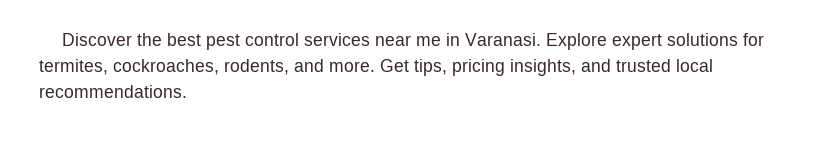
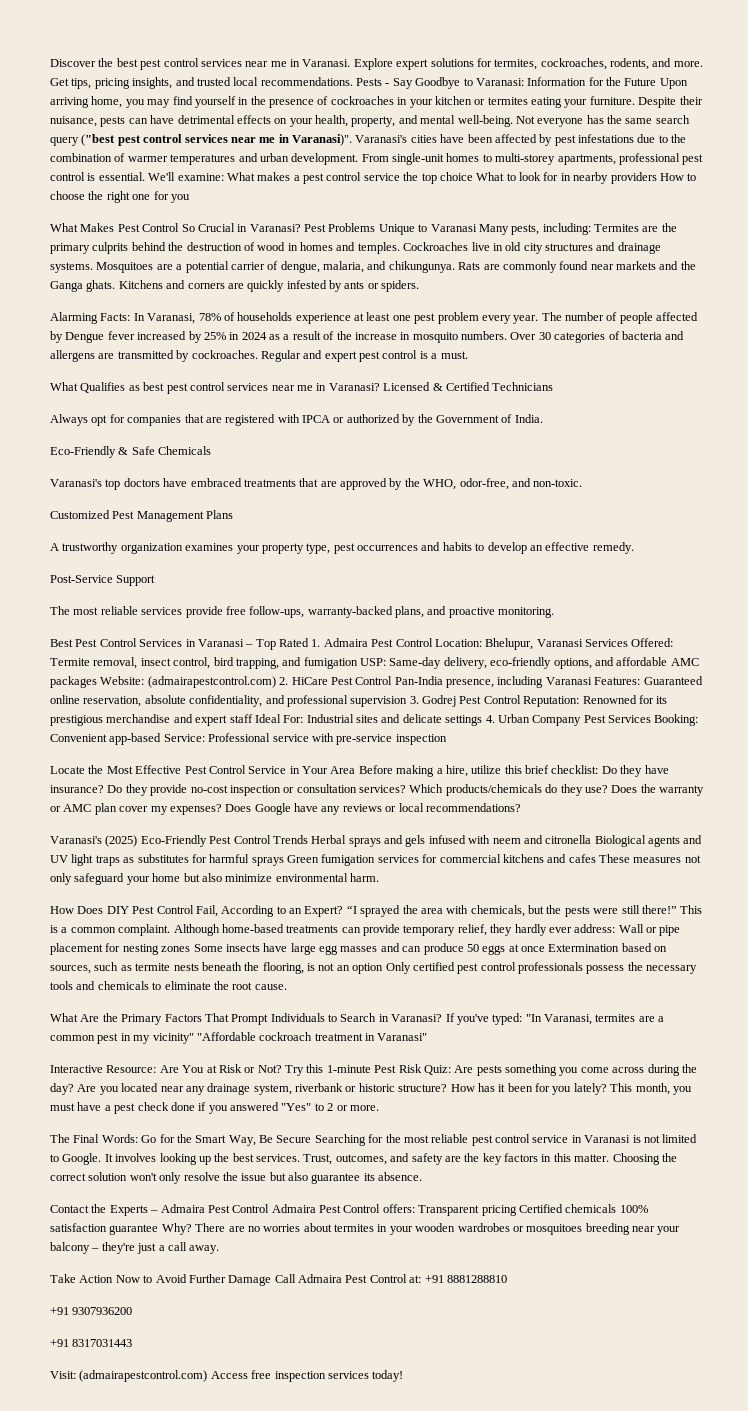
+ Pests - Say Goodbye to Varanasi: Information for the Future Upon arriving home, you may find yourself in the presence of cockroaches in your kitchen or termites eating your furniture. Despite their nuisance, pests can have detrimental effects on your health, property, and mental well-being. Not everyone has the same search query ("best pest control services near me in Varanasi)". Varanasi's cities have been affected by pest infestations due to the combination of warmer temperatures and urban development. From single-unit homes to multi-storey apartments, professional pest control is essential. We'll examine: What makes a pest control service the top choice What to look for in nearby providers How to choose the right one for you
+ What Makes Pest Control So Crucial in Varanasi? Pest Problems Unique to Varanasi Many pests, including: Termites are the primary culprits behind the destruction of wood in homes and temples. Cockroaches live in old city structures and drainage systems. Mosquitoes are a potential carrier of dengue, malaria, and chikungunya. Rats are commonly found near markets and the Ganga ghats. Kitchens and corners are quickly infested by ants or spiders.
+ Alarming Facts: In Varanasi, 78% of households experience at least one pest problem every year. The number of people affected by Dengue fever increased by 25% in 2024 as a result of the increase in mosquito numbers. Over 30 categories of bacteria and allergens are transmitted by cockroaches. Regular and expert pest control is a must.
+ What Qualifies as best pest control services near me in Varanasi? Licensed & Certified Technicians
+ Always opt for companies that are registered with IPCA or authorized by the Government of India.
+ Eco-Friendly & Safe Chemicals
+ Varanasi's top doctors have embraced treatments that are approved by the WHO, odor-free, and non-toxic.
+ Customized Pest Management Plans
+ A trustworthy organization examines your property type, pest occurrences and habits to develop an effective remedy.
+ Post-Service Support
+ The most reliable services provide free follow-ups, warranty-backed plans, and proactive monitoring.
+ Best Pest Control Services in Varanasi – Top Rated 1. Admaira Pest Control Location: Bhelupur, Varanasi Services Offered: Termite removal, insect control, bird trapping, and fumigation USP: Same-day delivery, eco-friendly options, and affordable AMC packages Website: (admairapestcontrol.com) 2. HiCare Pest Control Pan-India presence, including Varanasi Features: Guaranteed online reservation, absolute confidentiality, and professional supervision 3. Godrej Pest Control Reputation: Renowned for its prestigious merchandise and expert staff Ideal For: Industrial sites and delicate settings 4. Urban Company Pest Services Booking: Convenient app-based Service: Professional service with pre-service inspection
+ Locate the Most Effective Pest Control Service in Your Area Before making a hire, utilize this brief checklist: Do they have insurance? Do they provide no-cost inspection or consultation services? Which products/chemicals do they use? Does the warranty or AMC plan cover my expenses? Does Google have any reviews or local recommendations?
+ Varanasi's (2025) Eco-Friendly Pest Control Trends Herbal sprays and gels infused with neem and citronella Biological agents and UV light traps as substitutes for harmful sprays Green fumigation services for commercial kitchens and cafes These measures not only safeguard your home but also minimize environmental harm.
+ How Does DIY Pest Control Fail, According to an Expert? “I sprayed the area with chemicals, but the pests were still there!” This is a common complaint. Although home-based treatments can provide temporary relief, they hardly ever address: Wall or pipe placement for nesting zones Some insects have large egg masses and can produce 50 eggs at once Extermination based on sources, such as termite nests beneath the flooring, is not an option Only certified pest control professionals possess the necessary tools and chemicals to eliminate the root cause.
+ What Are the Primary Factors That Prompt Individuals to Search in Varanasi? If you've typed: "In Varanasi, termites are a common pest in my vicinity" "Affordable cockroach treatment in Varanasi"
+ Interactive Resource: Are You at Risk or Not? Try this 1-minute Pest Risk Quiz: Are pests something you come across during the day? Are you located near any drainage system, riverbank or historic structure? How has it been for you lately? This month, you must have a pest check done if you answered "Yes" to 2 or more.
+ The Final Words: Go for the Smart Way, Be Secure Searching for the most reliable pest control service in Varanasi is not limited to Google. It involves looking up the best services. Trust, outcomes, and safety are the key factors in this matter. Choosing the correct solution won't only resolve the issue but also guarantee its absence.
+ Contact the Experts – Admaira Pest Control Admaira Pest Control offers: Transparent pricing Certified chemicals 100% satisfaction guarantee Why? There are no worries about termites in your wooden wardrobes or mosquitoes breeding near your balcony – they're just a call away.
+ Take Action Now to Avoid Further Damage Call Admaira Pest Control at: +91 8881288810
+ +91 9307936200
+ +91 8317031443
+ Visit: (admairapestcontrol.com) Access free inspection services today!

